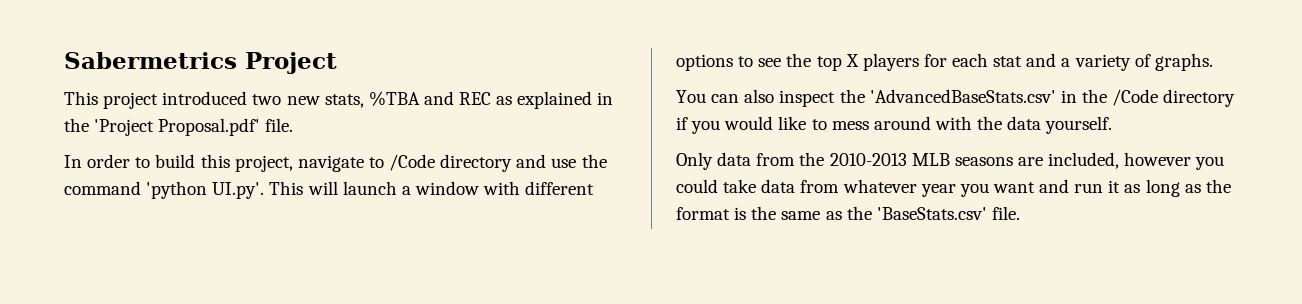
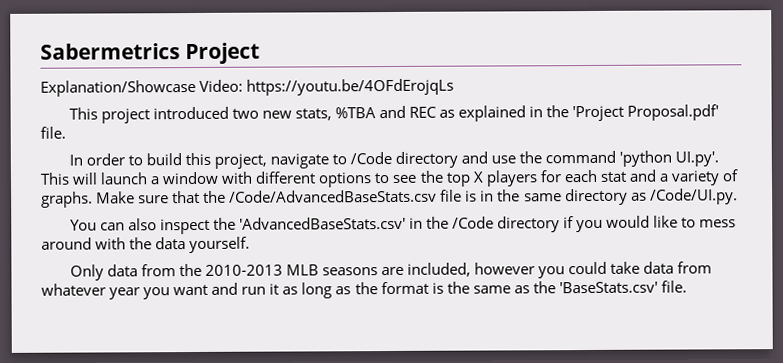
+ Explanation/Showcase Video: https://youtu.be/4OFdErojqLs
+ Make sure that the /Code/AdvancedBaseStats.csv file is in the same directory as /Code/UI.py.

